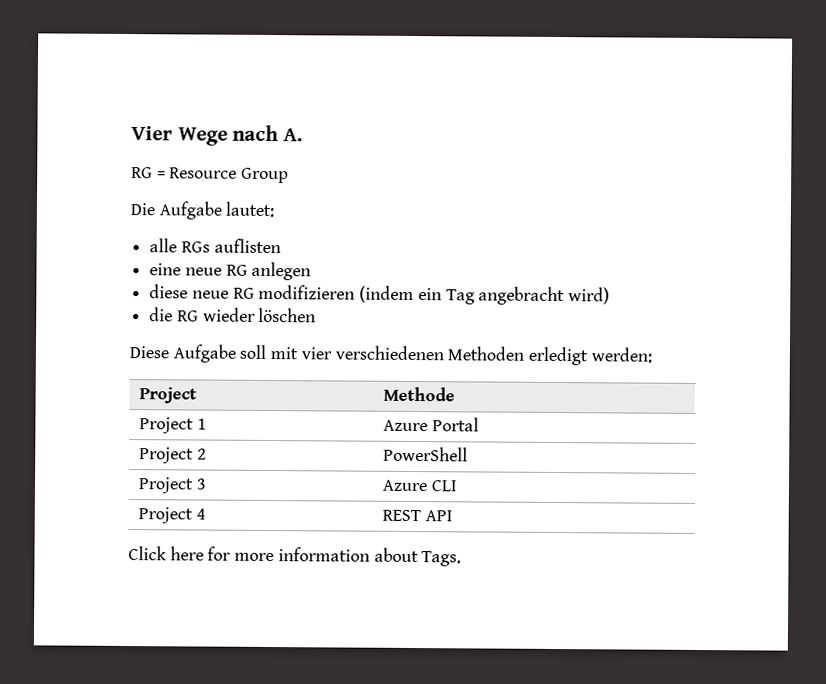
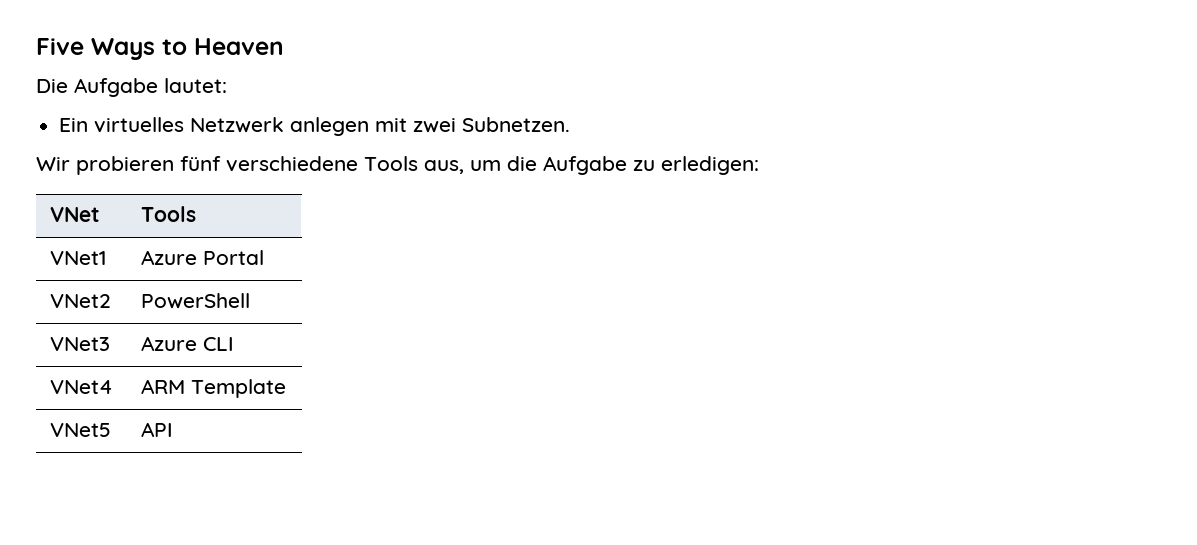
- Vier Wege nach A.
- RG = Resource Group
+ Five Ways to Heaven
  Die Aufgabe lautet:
- alle RGs auflisten
- eine neue RG anlegen
- diese neue RG modifizieren (indem ein Tag angebracht wird)
- die RG wieder löschen
- Diese Aufgabe soll mit vier verschiedenen Methoden erledigt werden:
- Project | Methode
- Project 1 | Azure Portal
+ Ein virtuelles Netzwerk anlegen mit zwei Subnetzen.
+ Wir probieren fünf verschiedene Tools aus, um die Aufgabe zu erledigen:
+ VNet | Tools
+ VNet1 | Azure Portal
- Project 2 | PowerShell
+ VNet2 | PowerShell
- Project 3 | Azure CLI
+ VNet3 | Azure CLI
- Project 4 | REST API
- Click here for more information about Tags.
+ VNet4 | ARM Template
+ VNet5 | API

